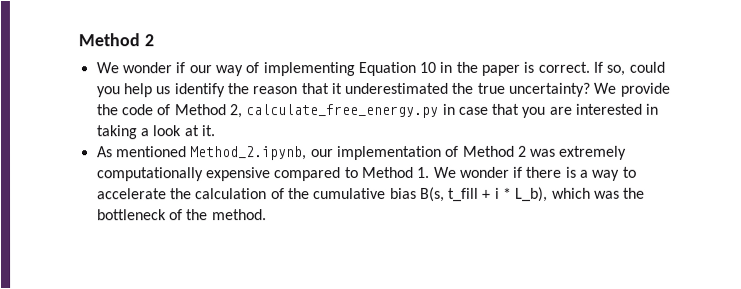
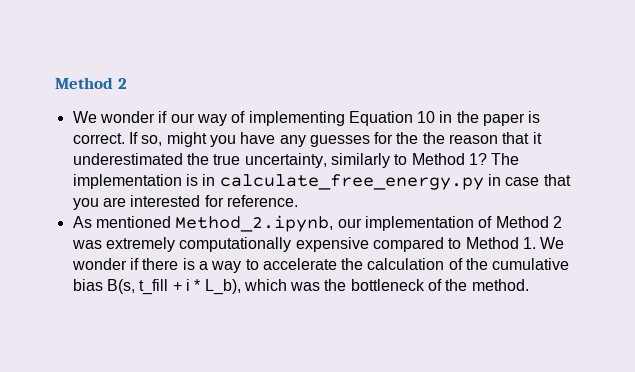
- If so, could you help us identify the reason that it underestimated the true uncertainty? We provide the code of Method 2, calculate_free_energy.py in case that you are interested in taking a look at it.
+ If so, might you have any guesses for the the reason that it underestimated the true uncertainty, similarly to Method 1? The implementation is in calculate_free_energy.py in case that you are interested for reference.

